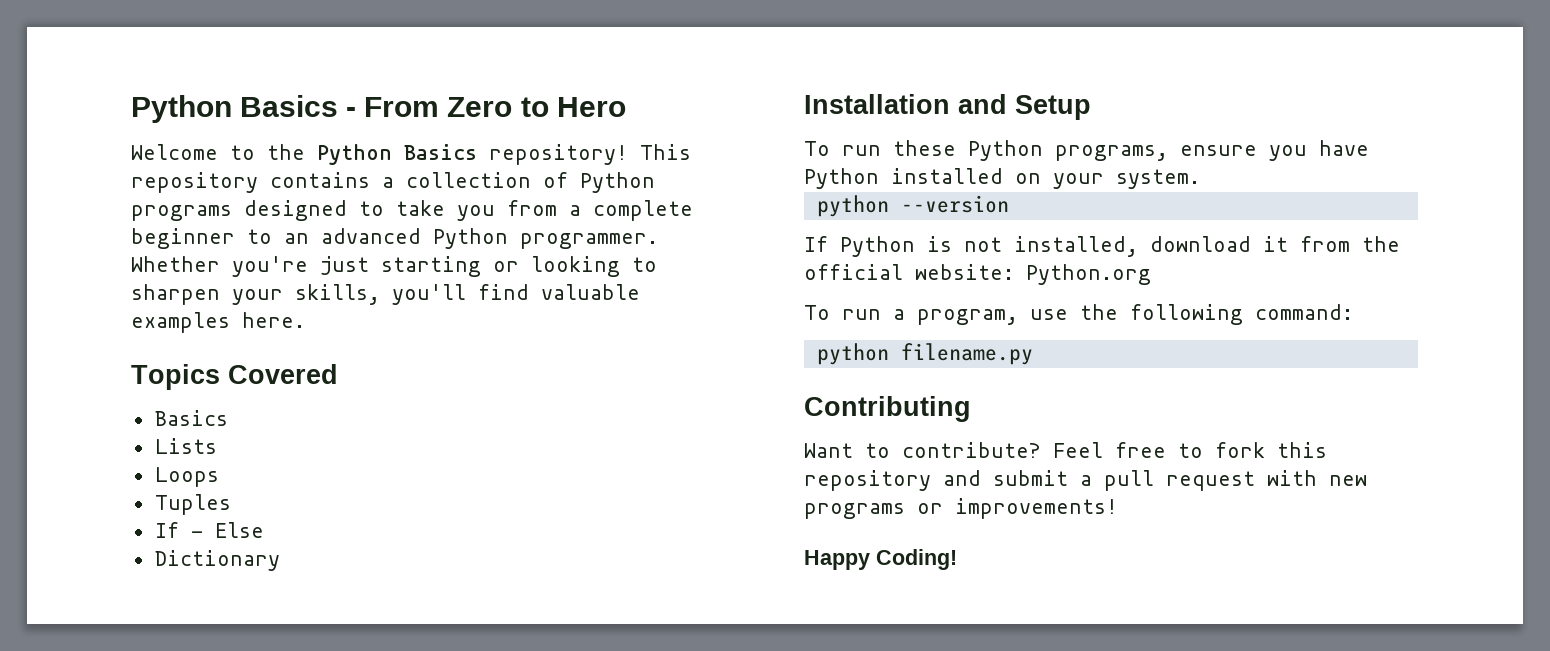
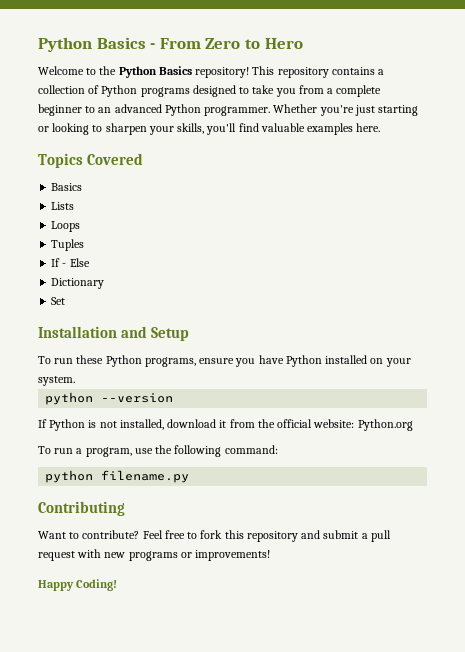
+ Set

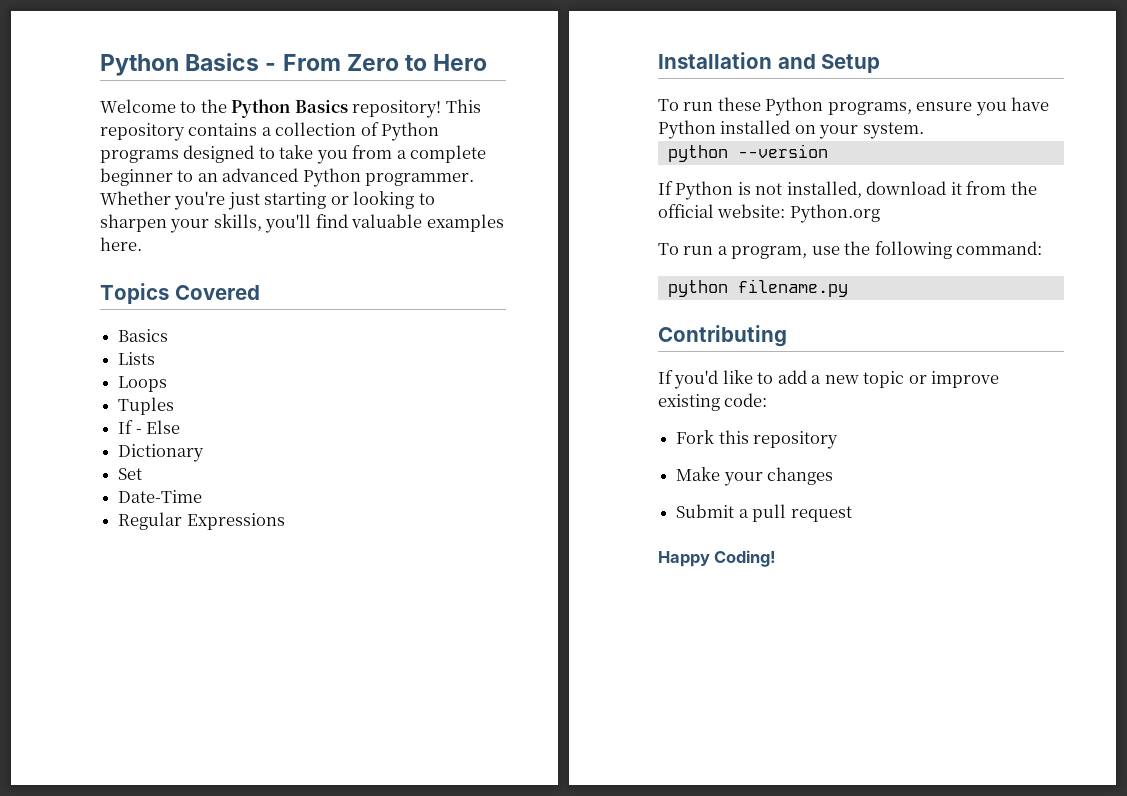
+ Date-Time
+ Regular Expressions
- Want to contribute? Feel free to fork this repository and submit a pull request with new programs or improvements!
+ If you'd like to add a new topic or improve existing code:
+ Fork this repository
+ Make your changes
+ Submit a pull request

